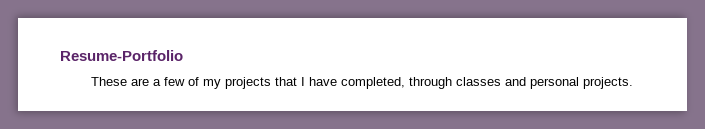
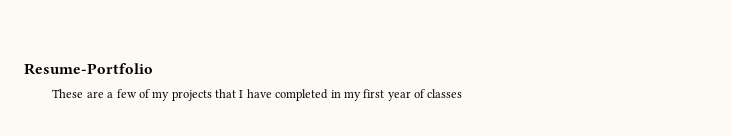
- These are a few of my projects that I have completed, through classes and personal projects.
+ These are a few of my projects that I have completed in my first year of classes

